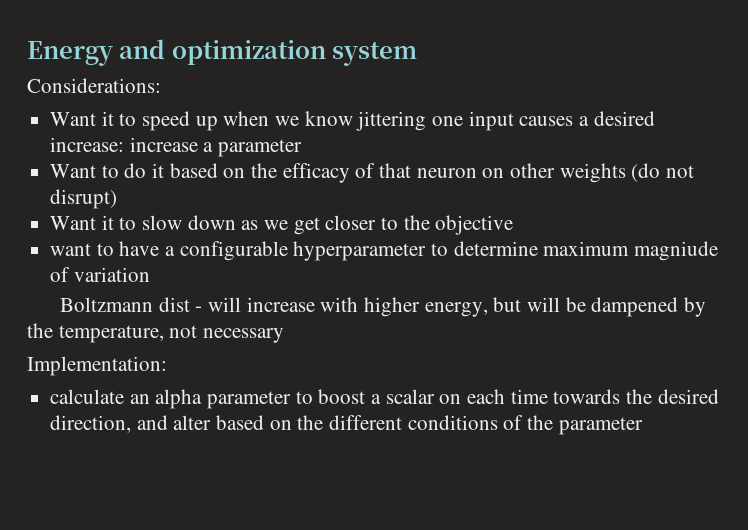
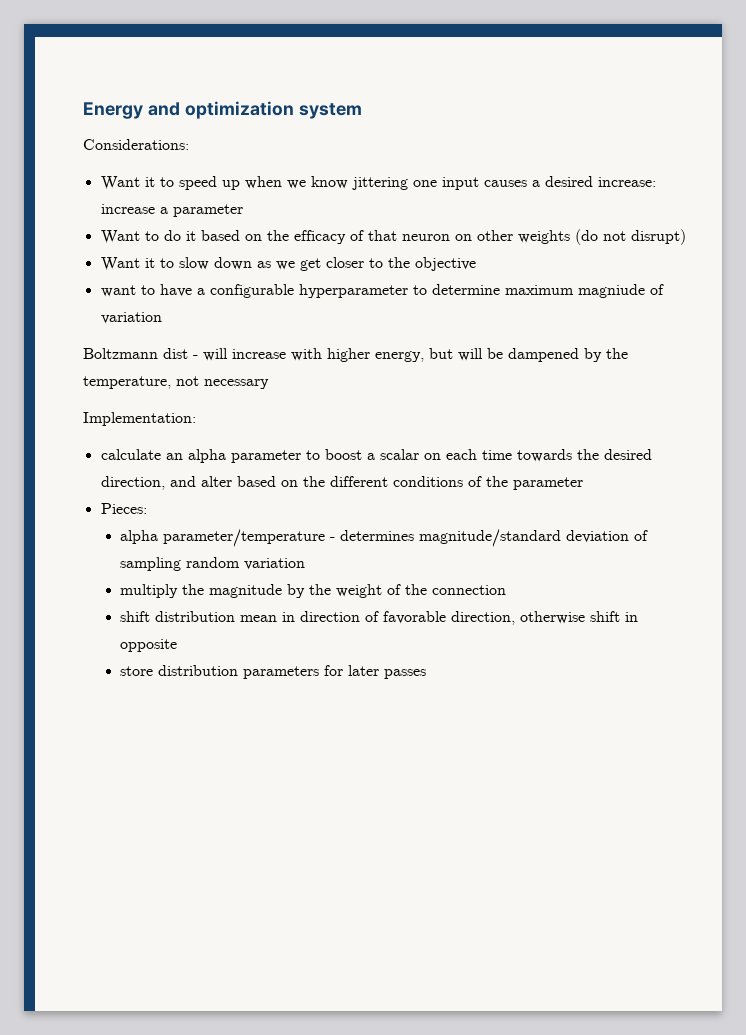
+ Pieces:
+ alpha parameter/temperature - determines magnitude/standard deviation of sampling random variation
+ multiply the magnitude by the weight of the connection
+ shift distribution mean in direction of favorable direction, otherwise shift in opposite
+ store distribution parameters for later passes

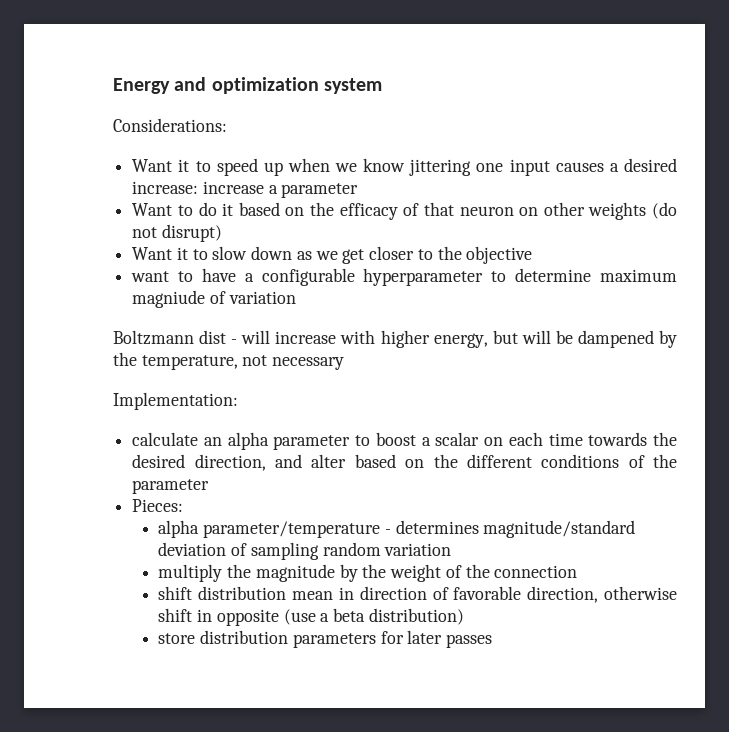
- shift distribution mean in direction of favorable direction, otherwise shift in opposite
+ shift distribution mean in direction of favorable direction, otherwise shift in opposite (use a beta distribution)

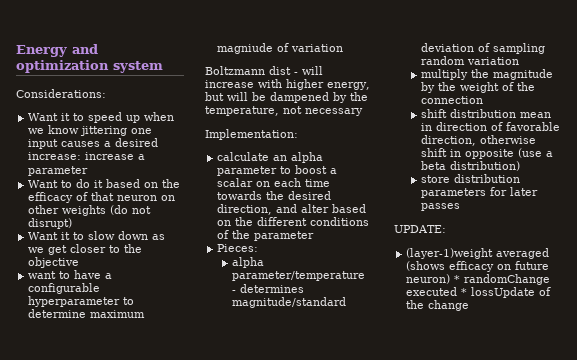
+ UPDATE:
+ (layer-1)weight averaged (shows efficacy on future neuron) * randomChange executed * lossUpdate of the change

